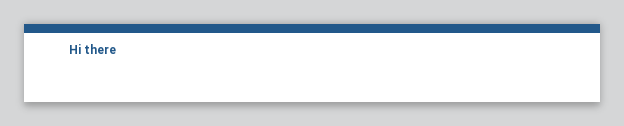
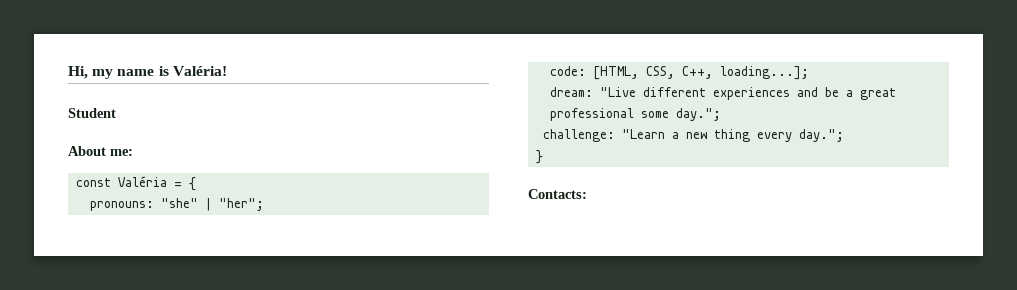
- Hi there
+ Hi, my name is Valéria!
+ Student
+ About me:
+ const Valéria = {
+ pronouns: "she" | "her";
+ code: [HTML, CSS, C++, loading...];
+ dream: "Live different experiences and be a great professional some day.";
+ challenge: "Learn a new thing every day.";
+ }
+ Contacts:

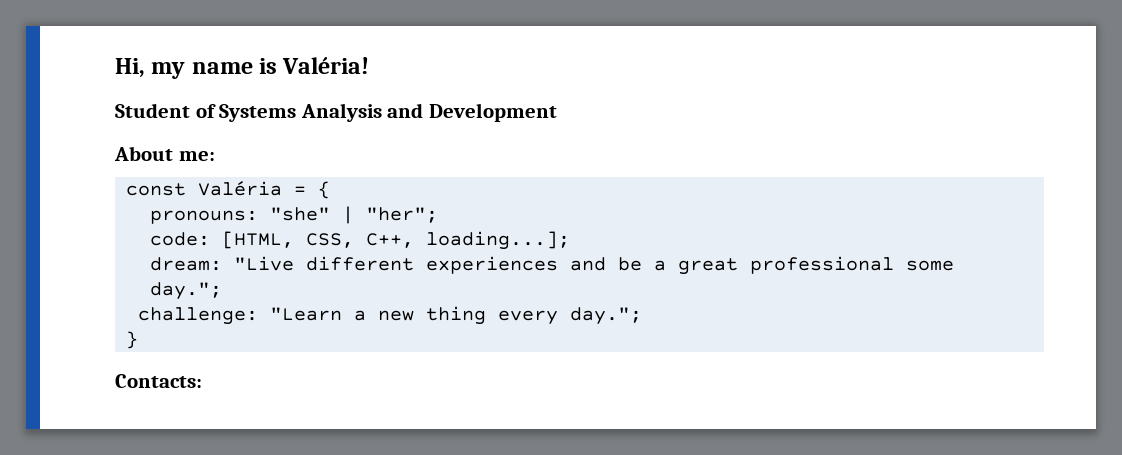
- Student
+ Student of Systems Analysis and Development

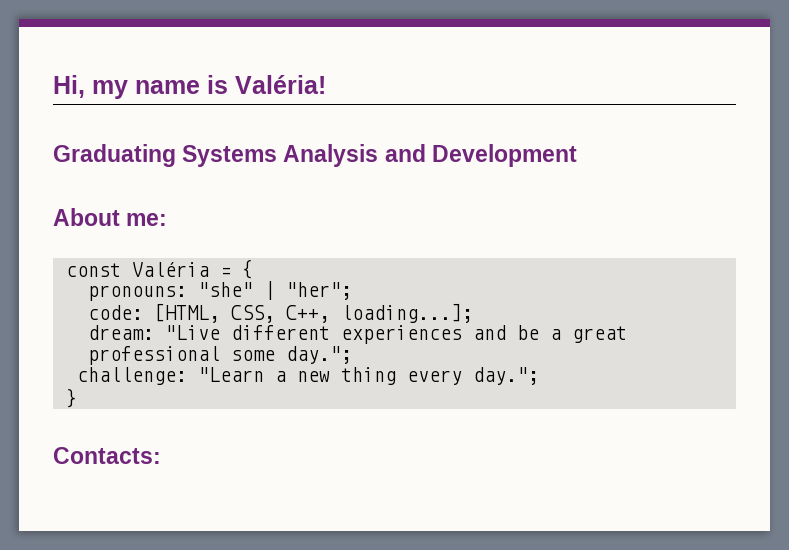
- Student of Systems Analysis and Development
+ Graduating Systems Analysis and Development

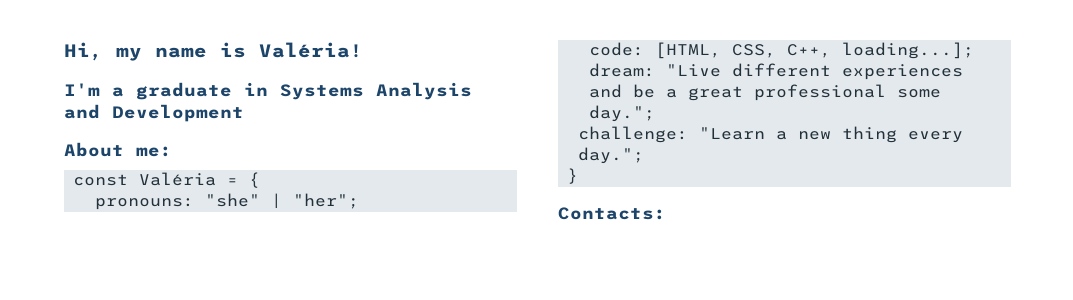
- Graduating Systems Analysis and Development
+ I'm a graduate in Systems Analysis and Development

